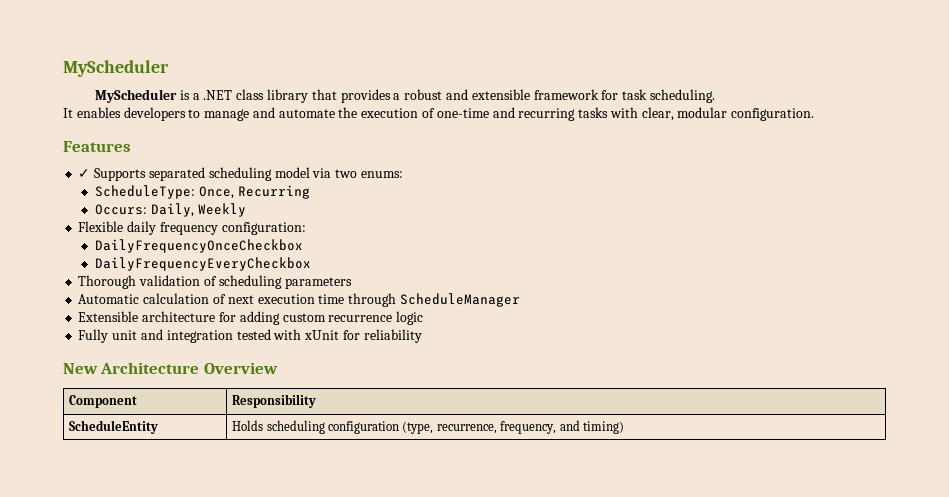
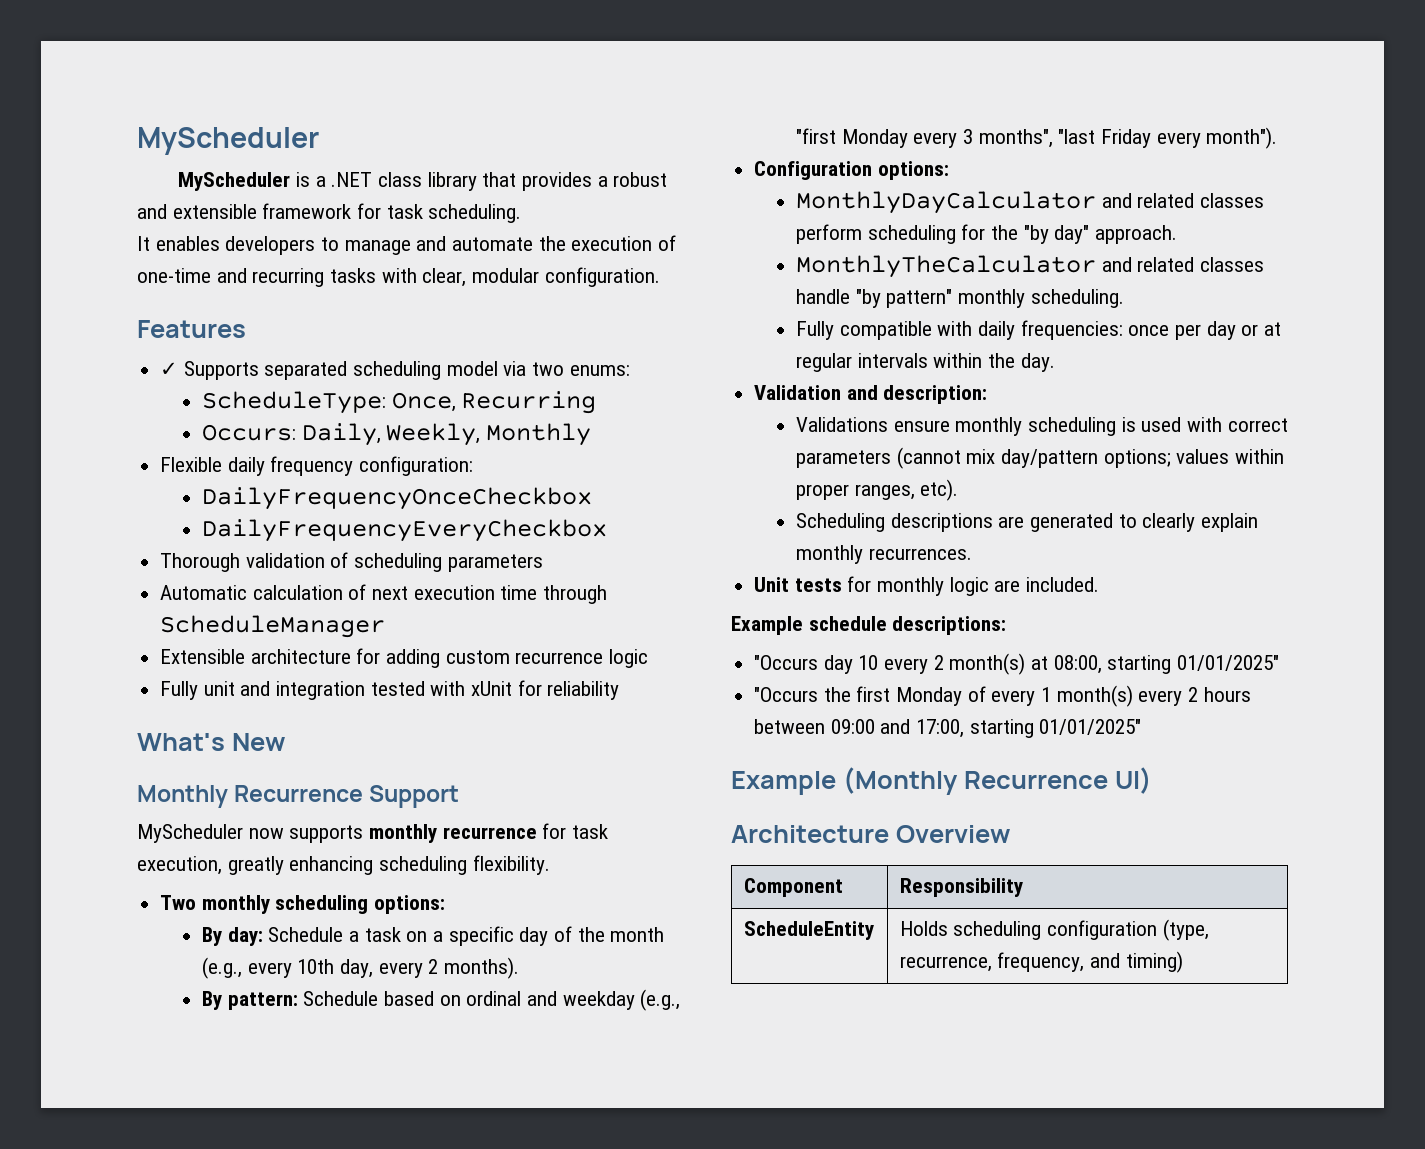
- Occurs: Daily, Weekly
+ Occurs: Daily, Weekly, Monthly
- New Architecture Overview
+ What's New
+ Monthly Recurrence Support
+ MyScheduler now supports monthly recurrence for task execution, greatly enhancing scheduling flexibility.
+ Two monthly scheduling options:
+ By day: Schedule a task on a specific day of the month (e.g., every 10th day, every 2 months).
+ By pattern: Schedule based on ordinal and weekday (e.g., "first Monday every 3 months", "last Friday every month").
+ Configuration options:
+ MonthlyDayCalculator and related classes perform scheduling for the "by day" approach.
+ MonthlyTheCalculator and related classes handle "by pattern" monthly scheduling.
+ Fully compatible with daily frequencies: once per day or at regular intervals within the day.
+ Validation and description:
+ Validations ensure monthly scheduling is used with correct parameters (cannot mix day/pattern options; values within proper ranges, etc).
+ Scheduling descriptions are generated to clearly explain monthly recurrences.
+ Unit tests for monthly logic are included.
+ Example schedule descriptions:
+ "Occurs day 10 every 2 month(s) at 08:00, starting 01/01/2025"
+ "Occurs the first Monday of every 1 month(s) every 2 hours between 09:00 and 17:00, starting 01/01/2025"
+ Example (Monthly Recurrence UI)
+ Architecture Overview

